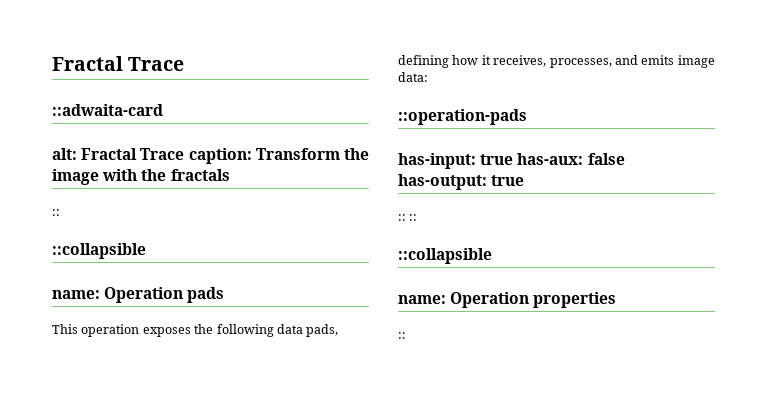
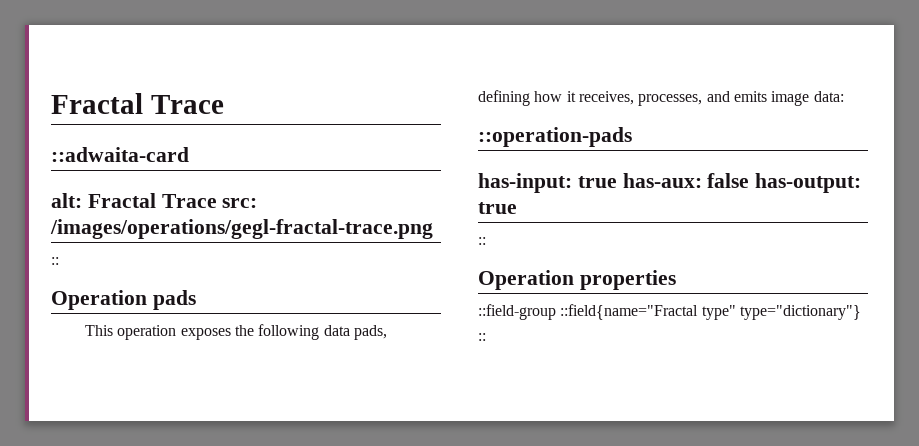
- alt: Fractal Trace caption: Transform the image with the fractals
+ alt: Fractal Trace src: /images/operations/gegl-fractal-trace.png
  ::
- ::collapsible
- name: Operation pads
+ Operation pads
  has-input: true has-aux: false has-output: true
- :: ::
- ::collapsible
- name: Operation properties
+ ::
+ Operation properties
+ ::field-group ::field{name="Fractal type" type="dictionary"}

